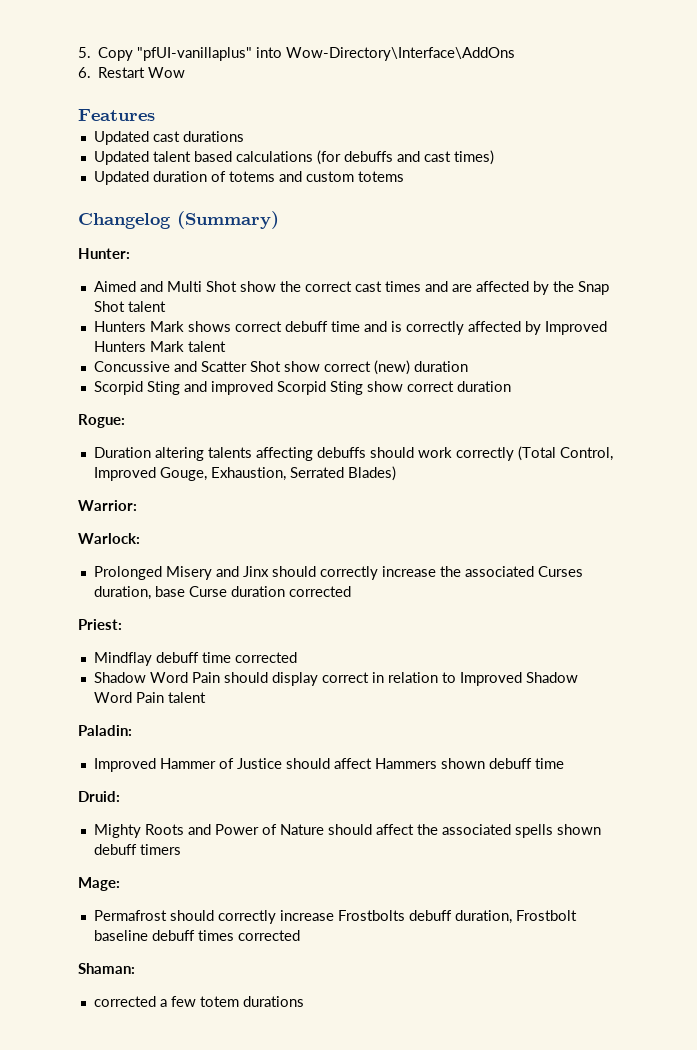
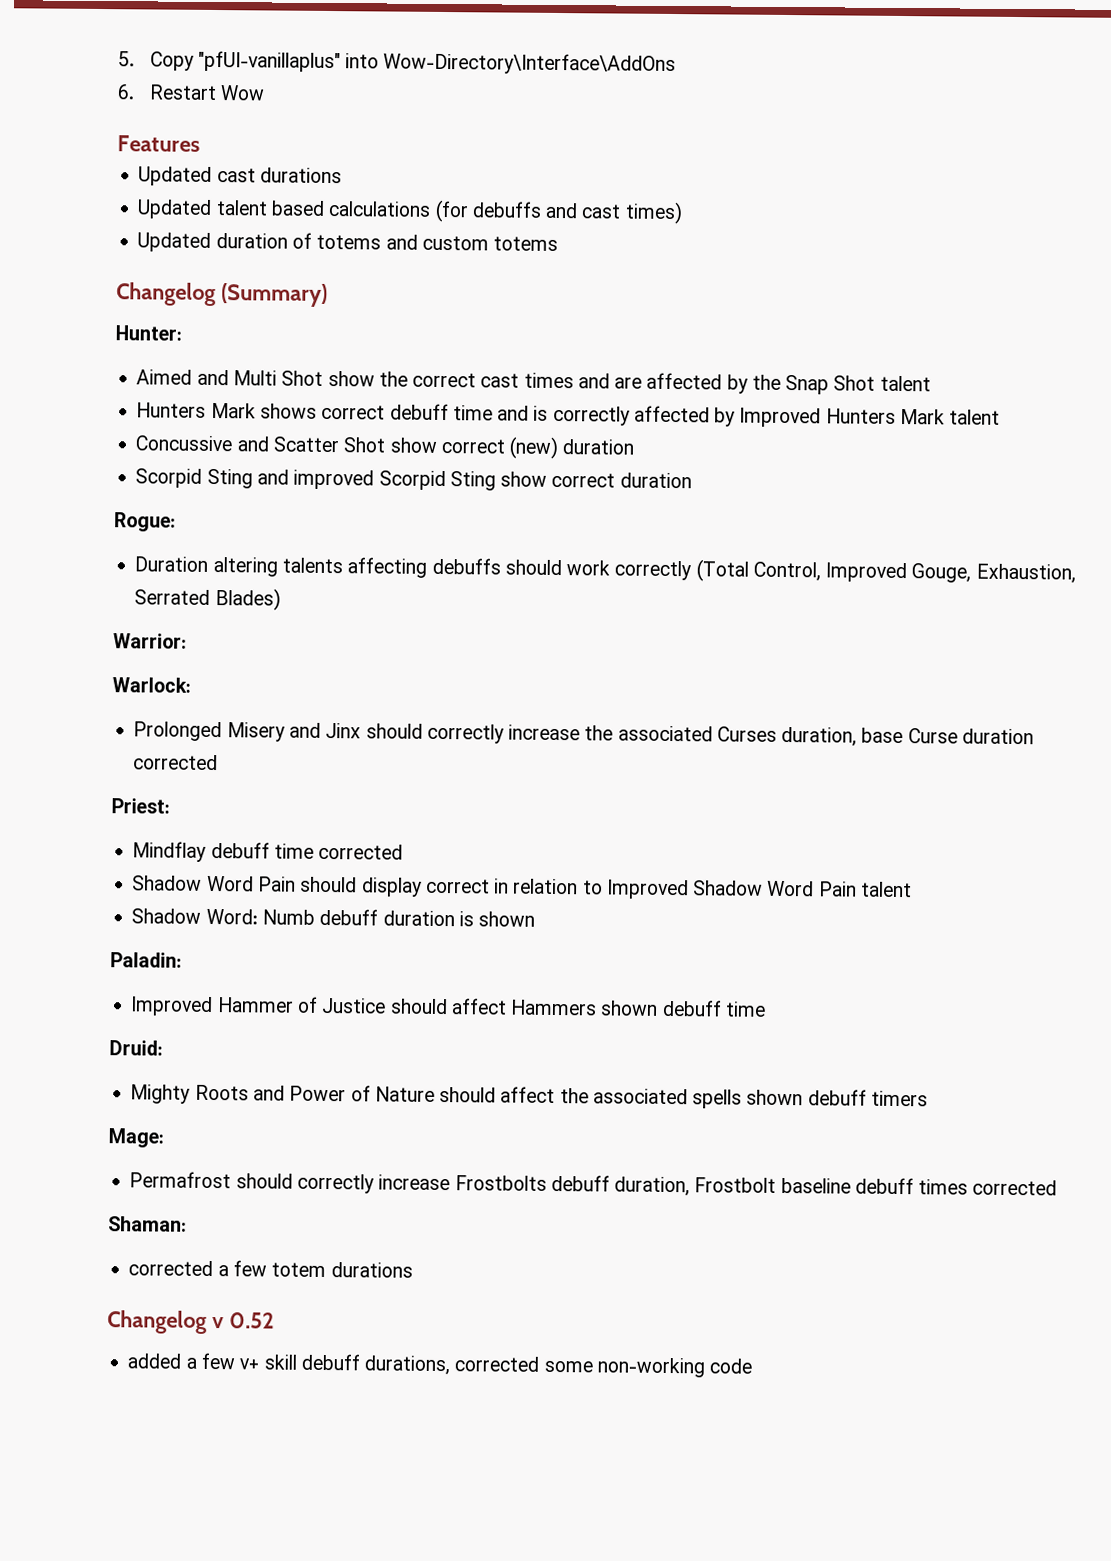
+ Shadow Word: Numb debuff duration is shown
+ Changelog v 0.52
+ added a few v+ skill debuff durations, corrected some non-working code

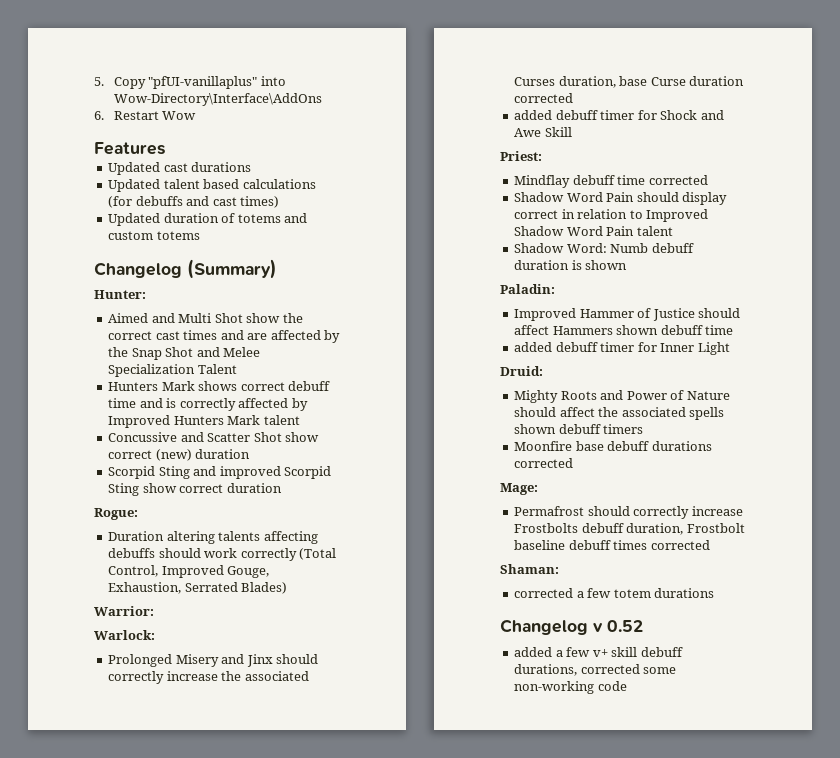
- Aimed and Multi Shot show the correct cast times and are affected by the Snap Shot talent
+ Aimed and Multi Shot show the correct cast times and are affected by the Snap Shot and Melee Specialization Talent
+ added debuff timer for Shock and Awe Skill
+ added debuff timer for Inner Light
+ Moonfire base debuff durations corrected

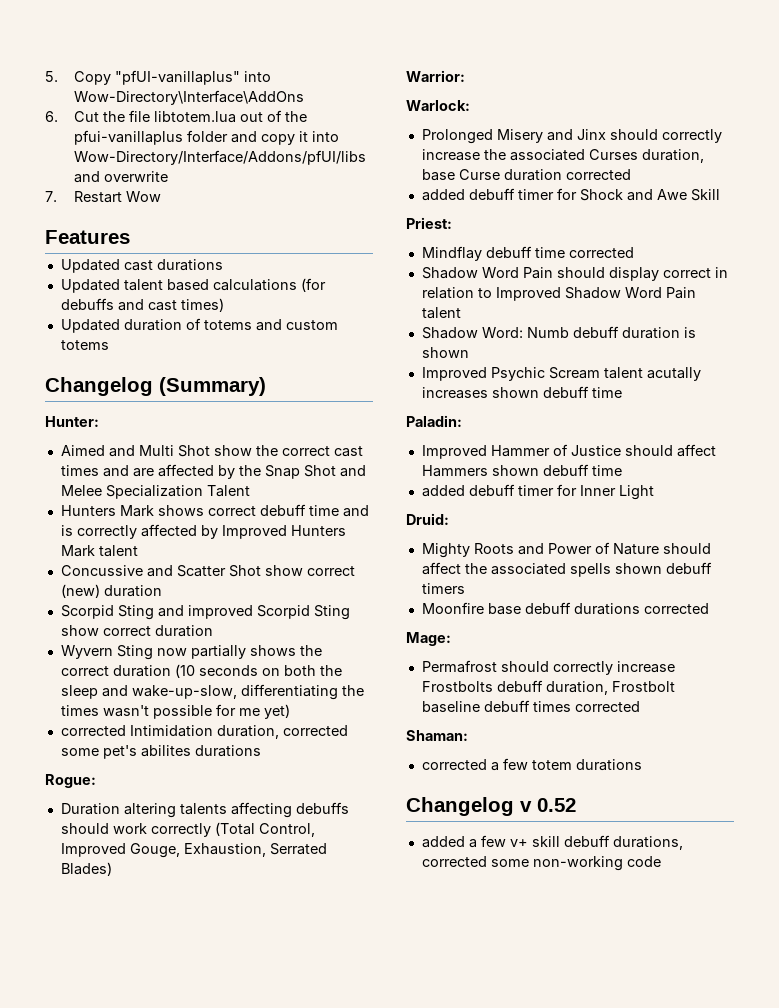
- 6. Restart Wow
+ 6. Cut the file libtotem.lua out of the pfui-vanillaplus folder and copy it into Wow-Directory/Interface/Addons/pfUI/libs and overwrite
+ 7. Restart Wow
+ Wyvern Sting now partially shows the correct duration (10 seconds on both the sleep and wake-up-slow, differentiating the times wasn't possible for me yet)
+ corrected Intimidation duration, corrected some pet's abilites durations
+ Improved Psychic Scream talent acutally increases shown debuff time

